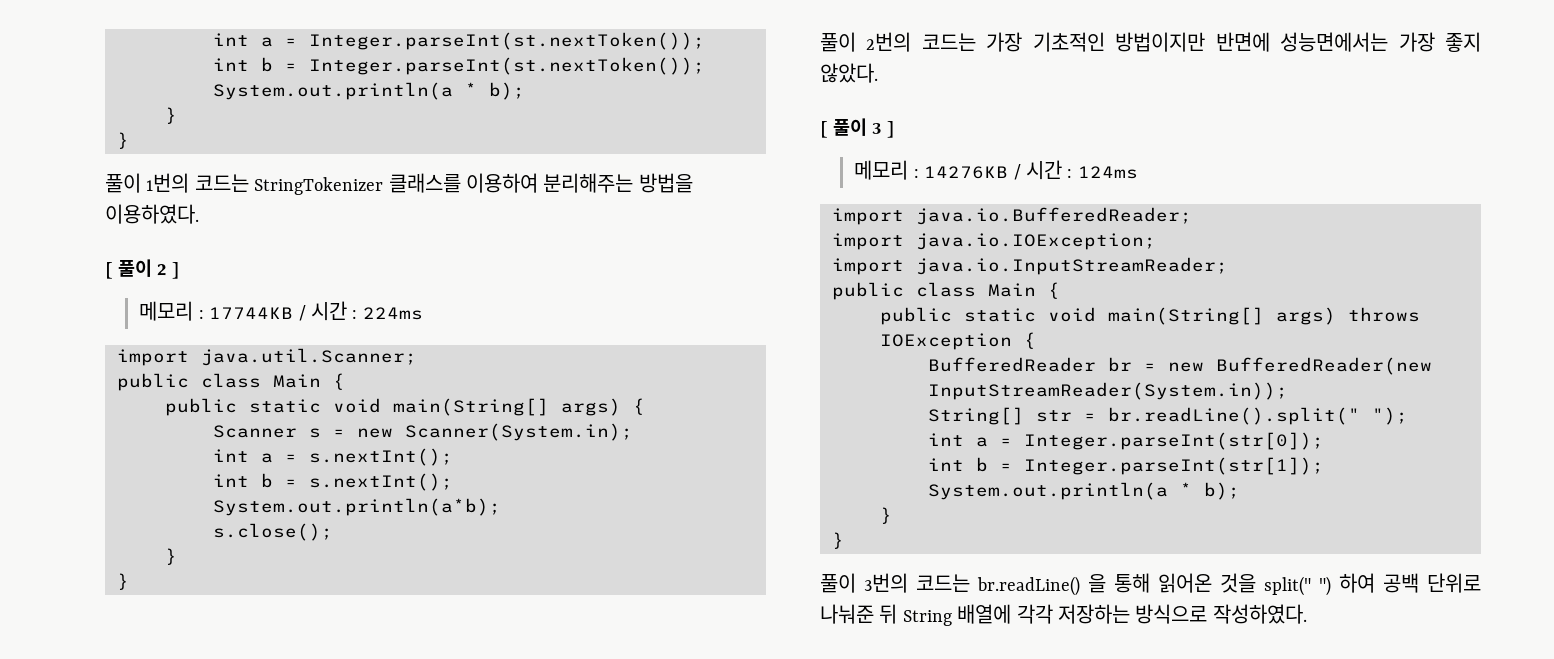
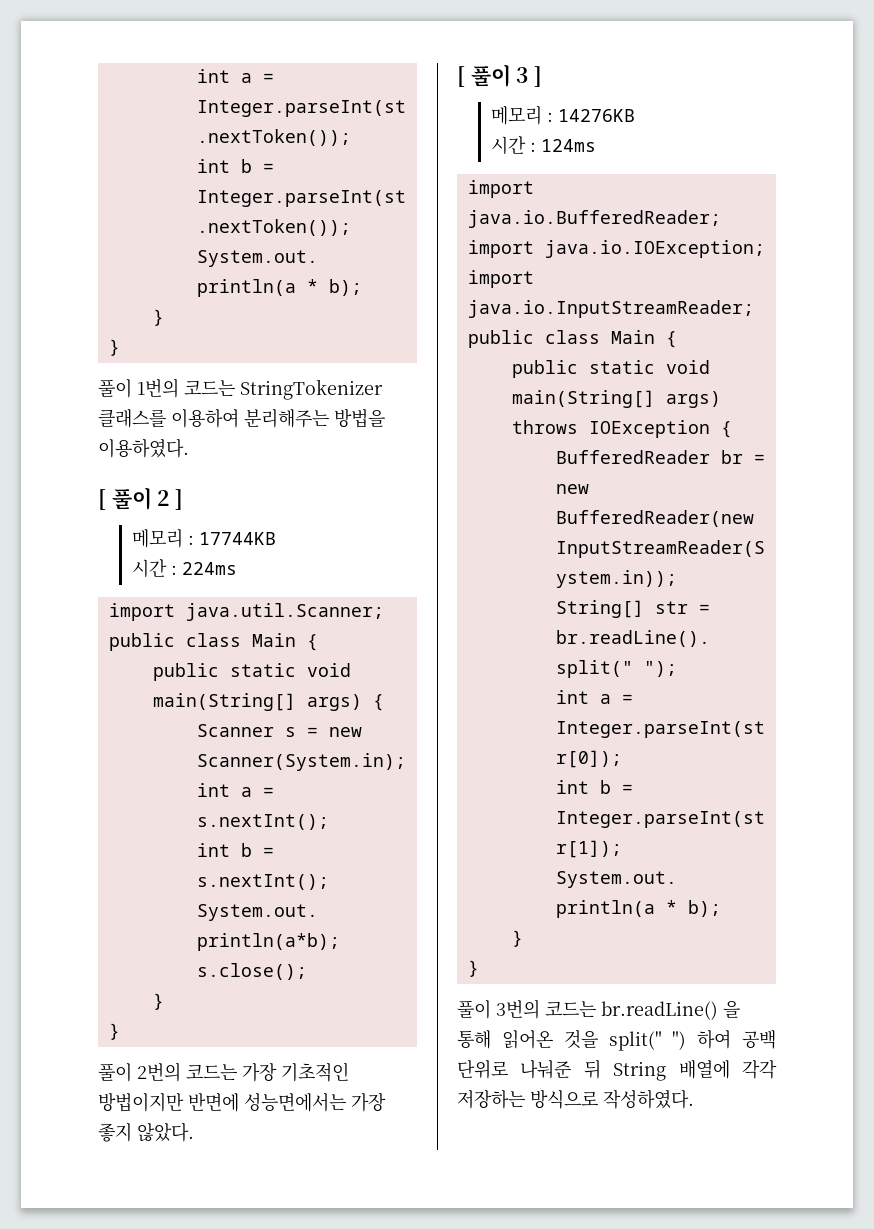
- 메모리 : 17744KB / 시간 : 224ms
+ 메모리 : 17744KB
+ 시간 : 224ms
- 메모리 : 14276KB / 시간 : 124ms
+ 메모리 : 14276KB
+ 시간 : 124ms

